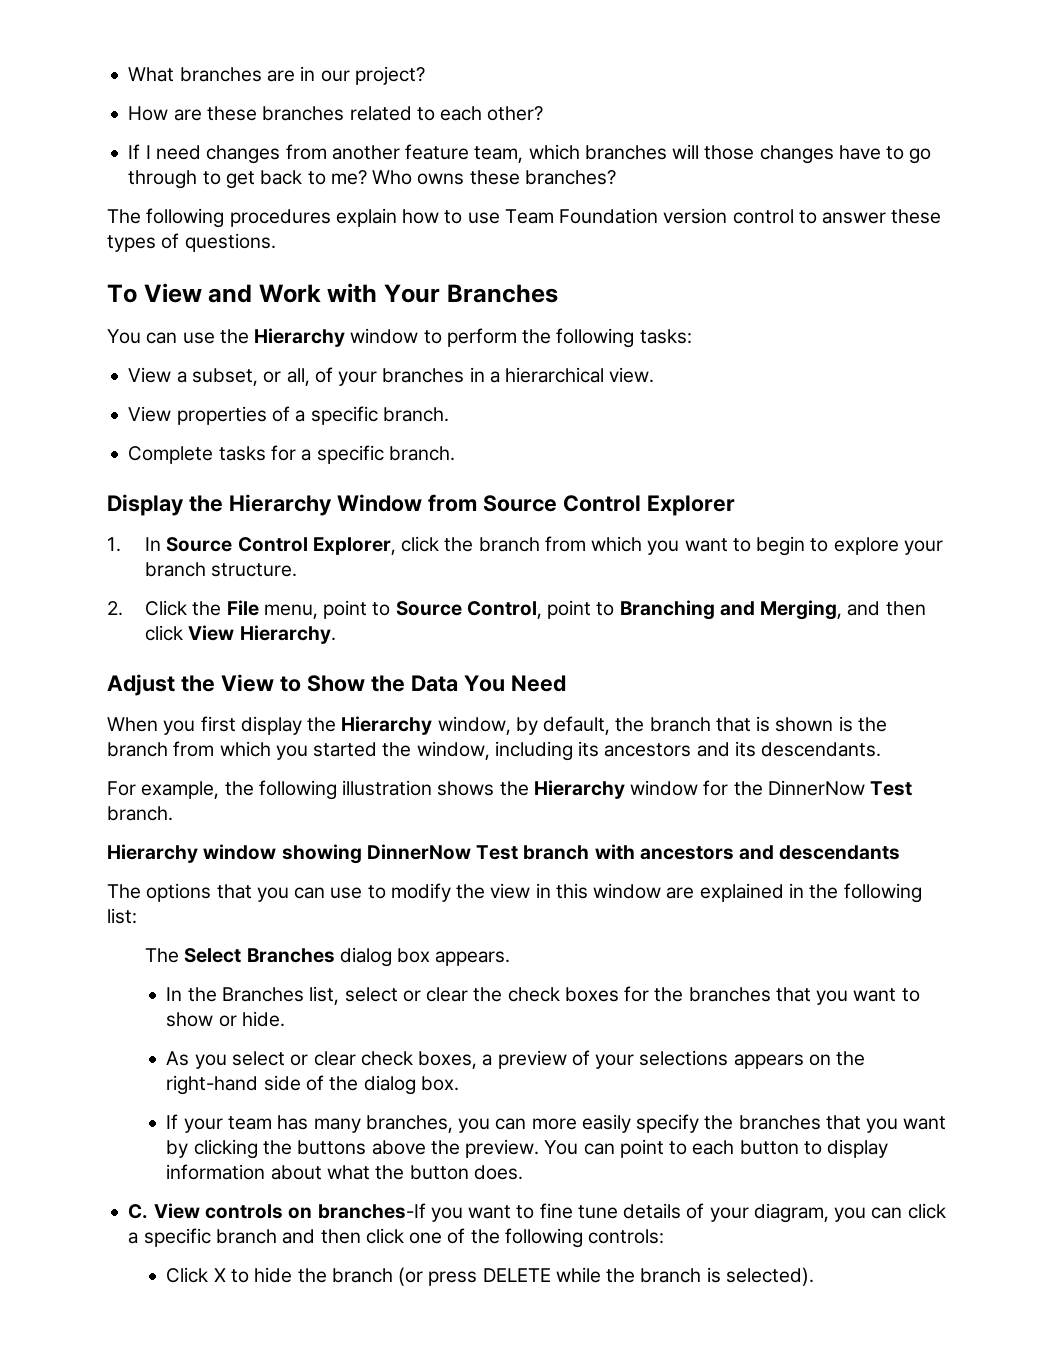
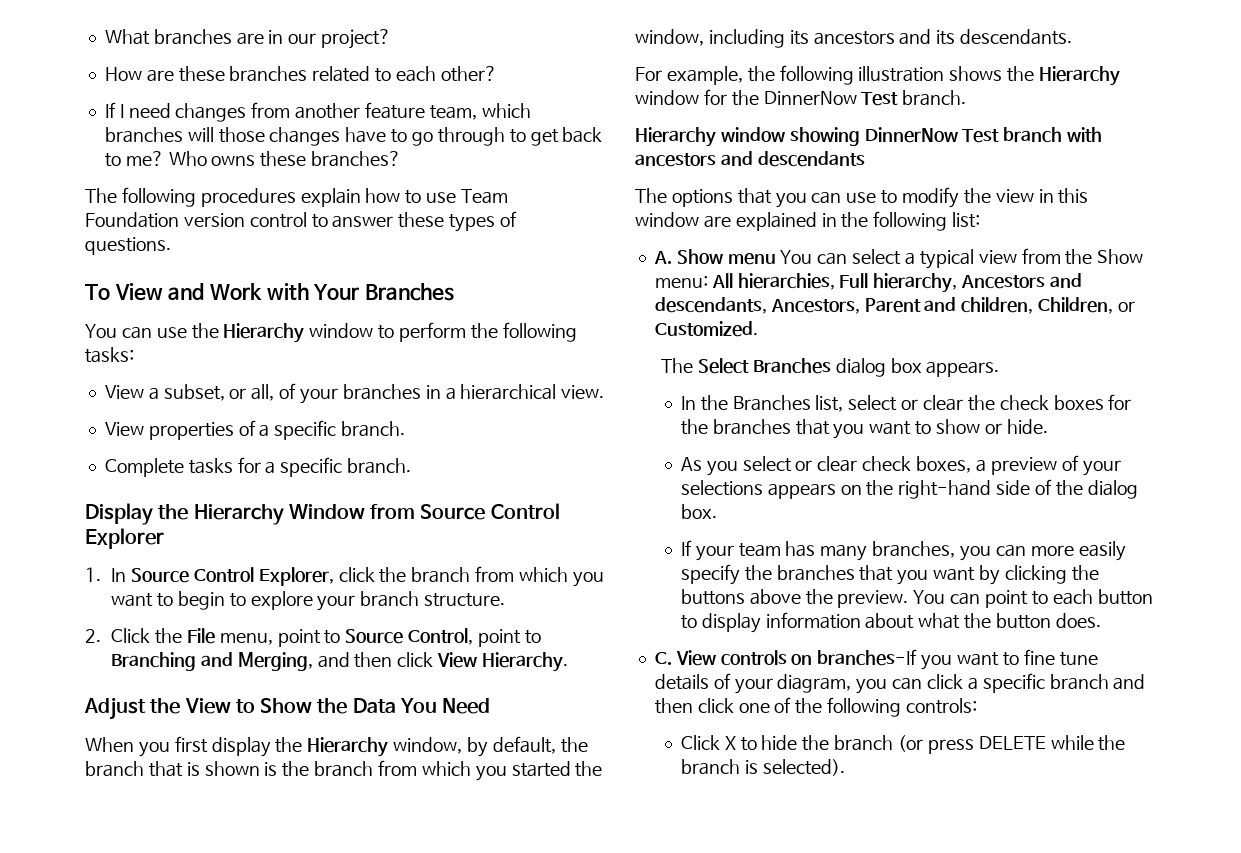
+ A. Show menu You can select a typical view from the Show menu: All hierarchies, Full hierarchy, Ancestors and descendants, Ancestors, Parent and children, Children, or Customized.

